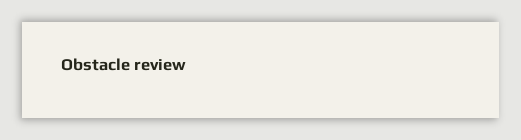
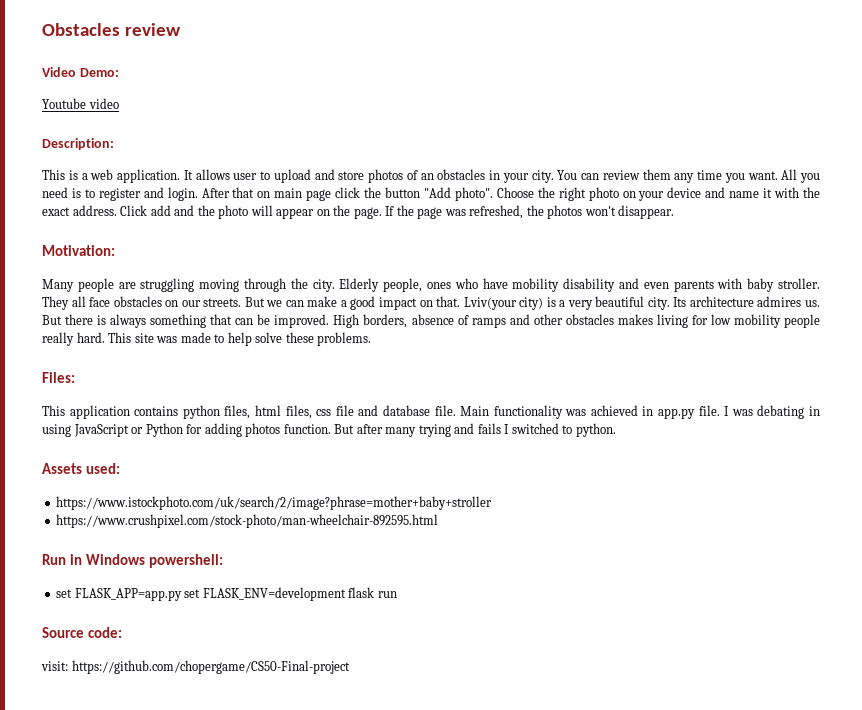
- Obstacle review
+ Obstacles review
+ Video Demo:
+ Youtube video
+ Description:
+ This is a web application. It allows user to upload and store photos of an obstacles in your city. You can review them any time you want. All you need is to register and login. After that on main page click the button "Add photo". Choose the right photo on your device and name it with the exact address. Click add and the photo will appear on the page. If the page was refreshed, the photos won't disappear.
+ Motivation:
+ Many people are struggling moving through the city. Elderly people, ones who have mobility disability and even parents with baby stroller. They all face obstacles on our streets. But we can make a good impact on that. Lviv(your city) is a very beautiful city. Its architecture admires us. But there is always something that can be improved. High borders, absence of ramps and other obstacles makes living for low mobility people really hard. This site was made to help solve these problems.
+ Files:
+ This application contains python files, html files, css file and database file. Main functionality was achieved in app.py file. I was debating in using JavaScript or Python for adding photos function. But after many trying and fails I switched to python.
+ Assets used:
+ https://www.istockphoto.com/uk/search/2/image?phrase=mother+baby+stroller
+ https://www.crushpixel.com/stock-photo/man-wheelchair-892595.html
+ Run in Windows powershell:
+ set FLASK_APP=app.py set FLASK_ENV=development flask run
+ Source code:
+ visit: https://github.com/chopergame/CS50-Final-project

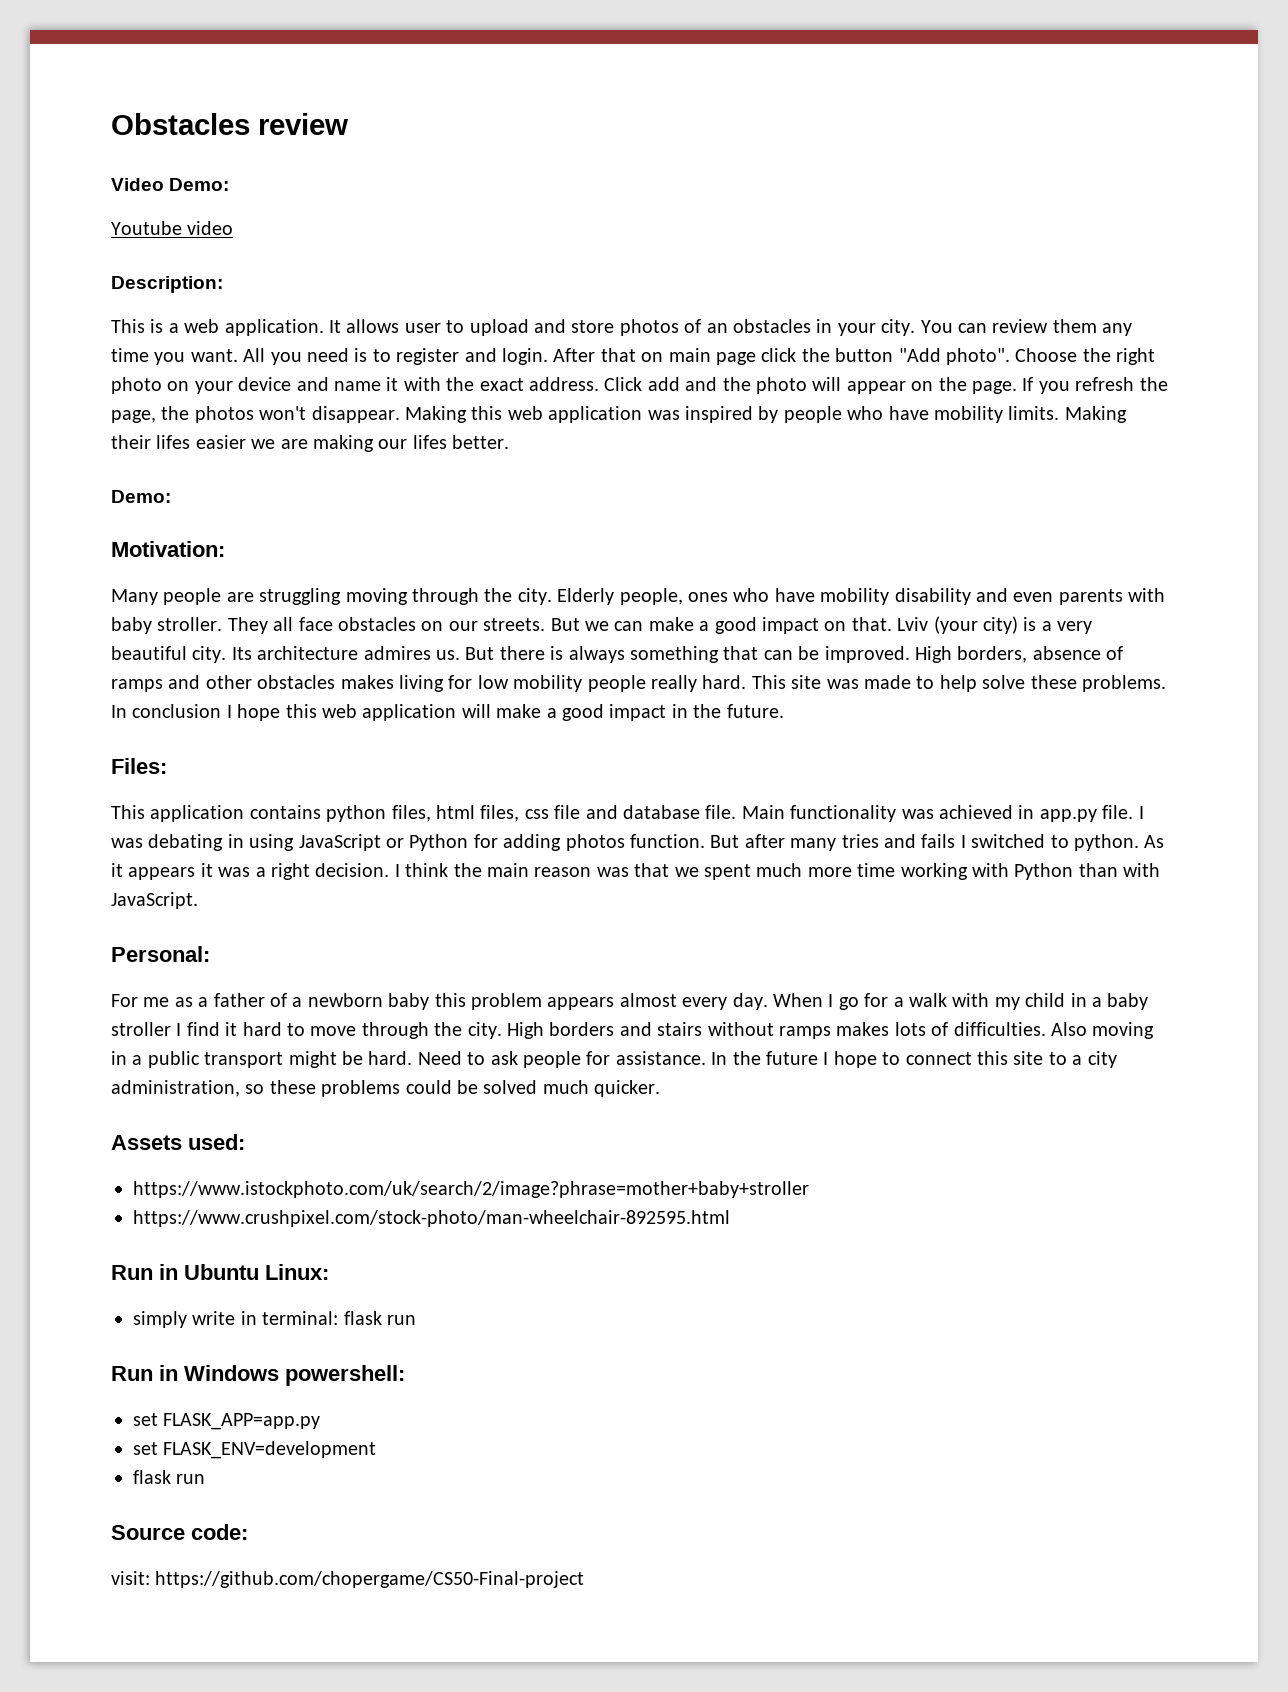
- If the page was refreshed, the photos won't disappear.
+ If you refresh the page, the photos won't disappear. Making this web application was inspired by people who have mobility limits. Making their lifes easier we are making our lifes better.
+ Demo:
- Lviv(your city) is a very beautiful city.
+ Lviv (your city) is a very beautiful city.
+ In conclusion I hope this web application will make a good impact in the future.
- But after many trying and fails I switched to python.
+ But after many tries and fails I switched to python. As it appears it was a right decision. I think the main reason was that we spent much more time working with Python than with JavaScript.
+ Personal:
+ For me as a father of a newborn baby this problem appears almost every day. When I go for a walk with my child in a baby stroller I find it hard to move through the city. High borders and stairs without ramps makes lots of difficulties. Also moving in a public transport might be hard. Need to ask people for assistance. In the future I hope to connect this site to a city administration, so these problems could be solved much quicker.
  Assets used:
  https://www.istockphoto.com/uk/search/2/image?phrase=mother+baby+stroller
  https://www.crushpixel.com/stock-photo/man-wheelchair-892595.html
+ Run in Ubuntu Linux:
+ simply write in terminal: flask run
- set FLASK_APP=app.py set FLASK_ENV=development flask run
+ set FLASK_APP=app.py
+ set FLASK_ENV=development
+ flask run

